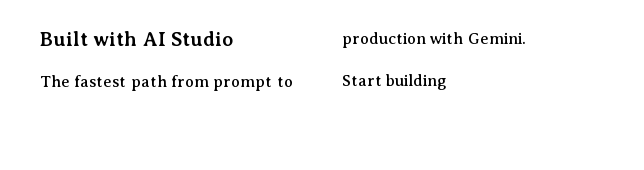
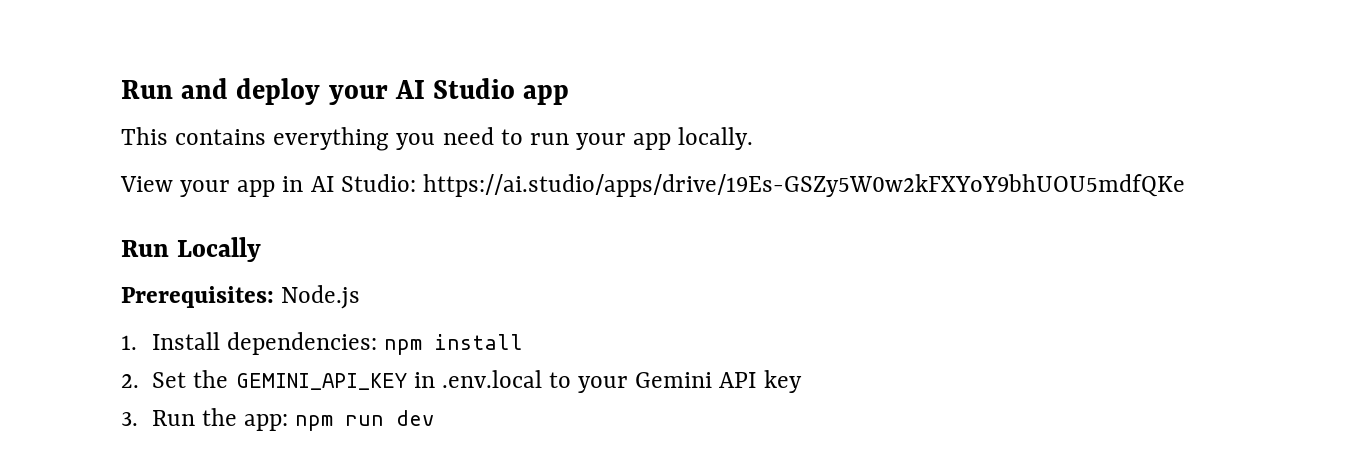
- Built with AI Studio
- The fastest path from prompt to production with Gemini.
- Start building
+ Run and deploy your AI Studio app
+ This contains everything you need to run your app locally.
+ View your app in AI Studio: https://ai.studio/apps/drive/19Es-GSZy5W0w2kFXYoY9bhUOU5mdfQKe
+ Run Locally
+ Prerequisites: Node.js
+ 1. Install dependencies: npm install
+ 2. Set the GEMINI_API_KEY in .env.local to your Gemini API key
+ 3. Run the app: npm run dev

